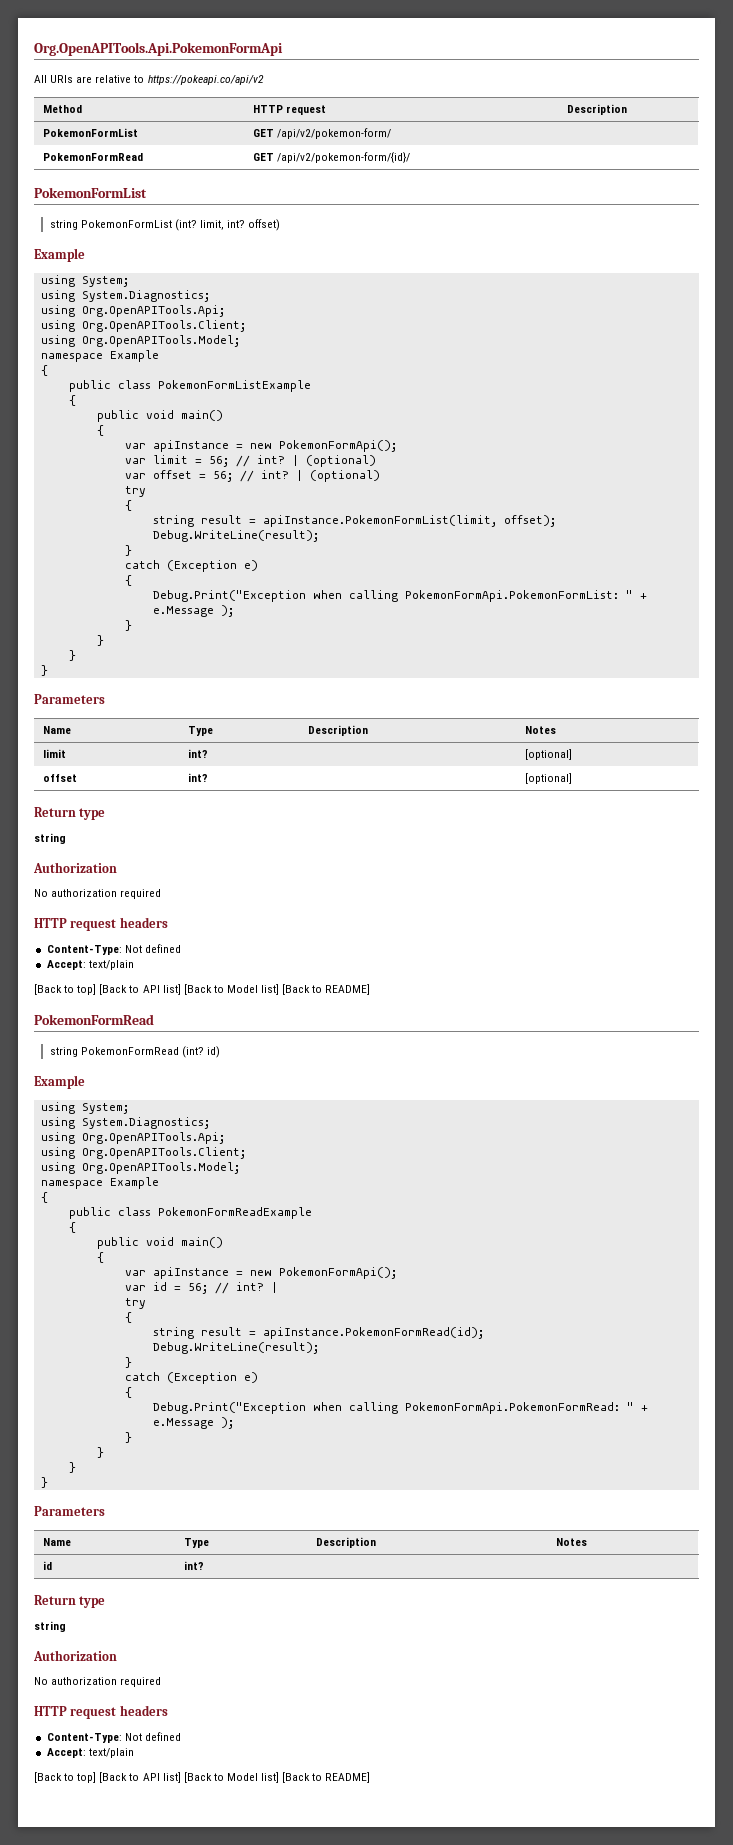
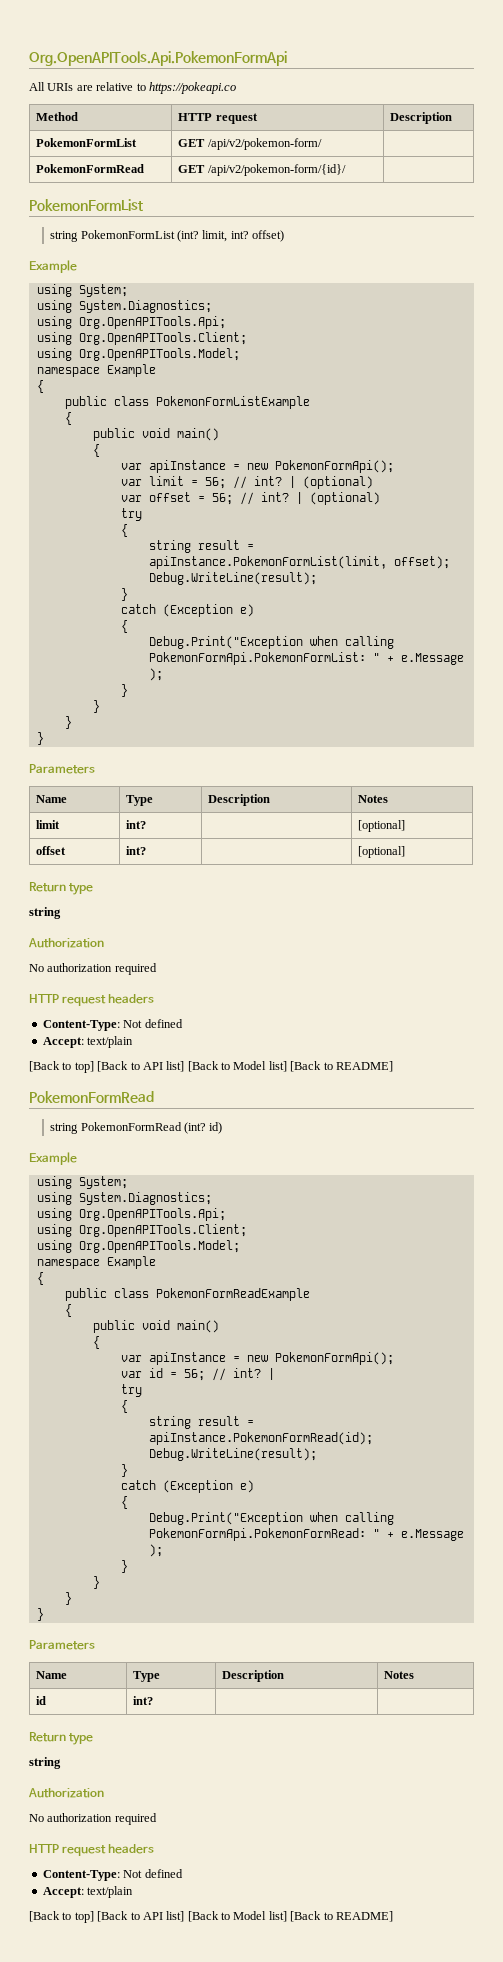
- All URIs are relative to https://pokeapi.co/api/v2
+ All URIs are relative to https://pokeapi.co

